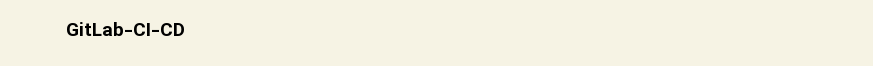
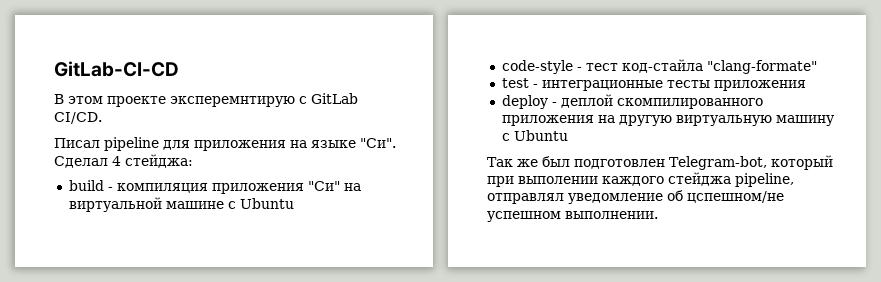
+ В этом проекте эксперемнтирую с GitLab CI/CD.
+ Писал pipeline для приложения на языке "Си". Сделал 4 стейджа:
+ build - компиляция приложения "Си" на виртуальной машине с Ubuntu
+ code-style - тест код-стайла "clang-formate"
+ test - интеграционные тесты приложения
+ deploy - деплой скомпилированного приложения на другую виртуальную машину с Ubuntu
+ Так же был подготовлен Telegram-bot, который при выполении каждого стейджа pipeline, отправлял уведомление об цспешном/не успешном выполнении.

